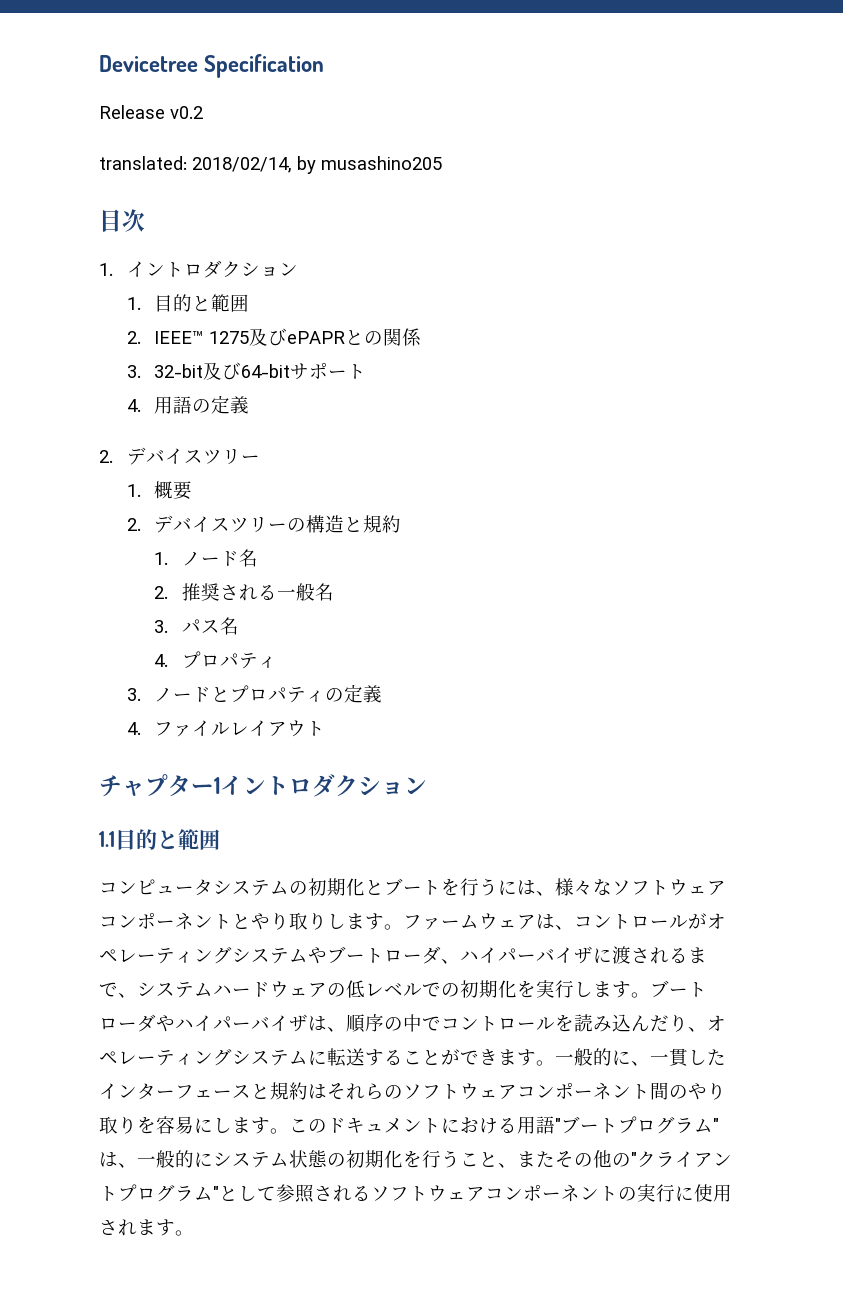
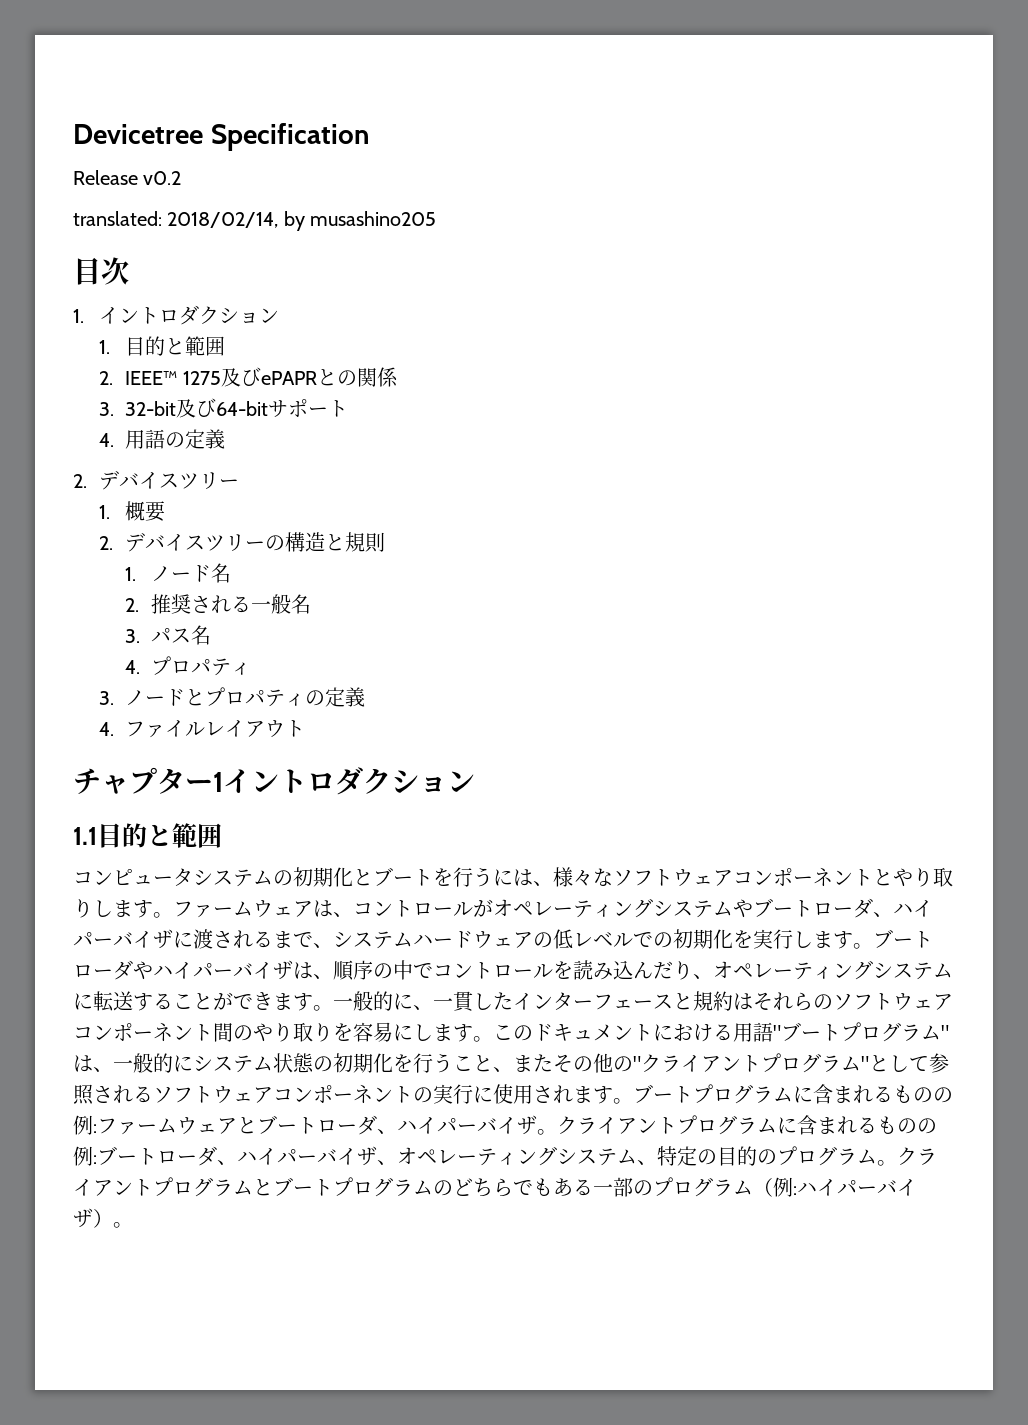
- 2.デバイスツリーの構造と規約
+ 2.デバイスツリーの構造と規則
+ ブートプログラムに含まれるものの例:ファームウェアとブートローダ、ハイパーバイザ。クライアントプログラムに含まれるものの例:ブートローダ、ハイパーバイザ、オペレーティングシステム、特定の目的のプログラム。クライアントプログラムとブートプログラムのどちらでもある一部のプログラム（例:ハイパーバイザ）。

